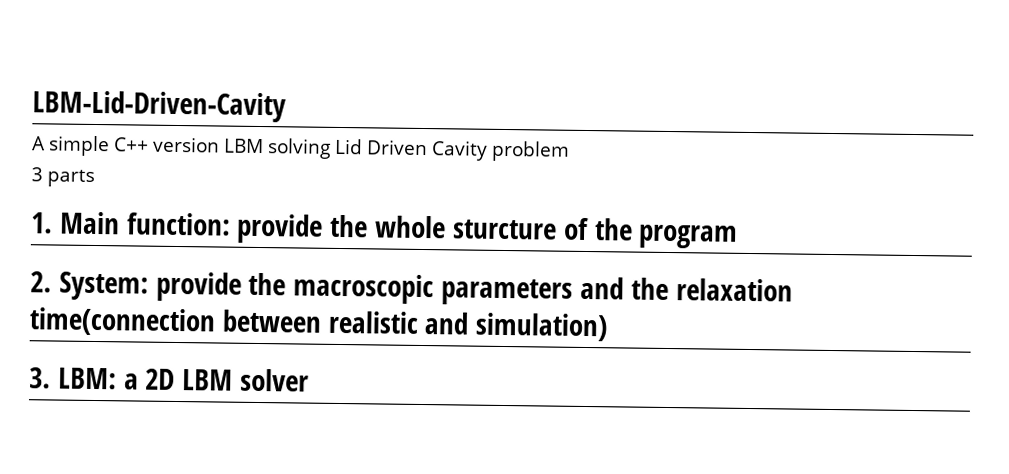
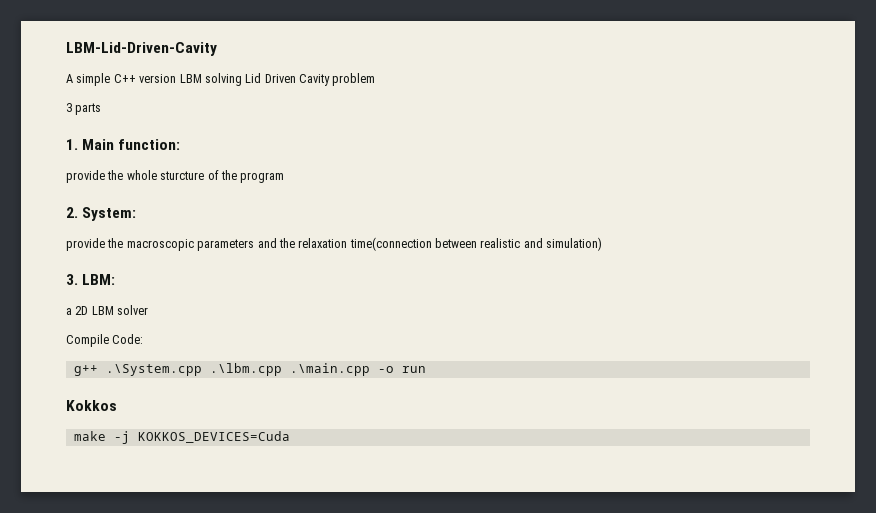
- 1. Main function: provide the whole sturcture of the program
+ 1. Main function:
+ provide the whole sturcture of the program
- 2. System: provide the macroscopic parameters and the relaxation time(connection between realistic and simulation)
+ 2. System:
+ provide the macroscopic parameters and the relaxation time(connection between realistic and simulation)
- 3. LBM: a 2D LBM solver
+ 3. LBM:
+ a 2D LBM solver
+ Compile Code:
+ g++ .\System.cpp .\lbm.cpp .\main.cpp -o run
+ Kokkos
+ make -j KOKKOS_DEVICES=Cuda

